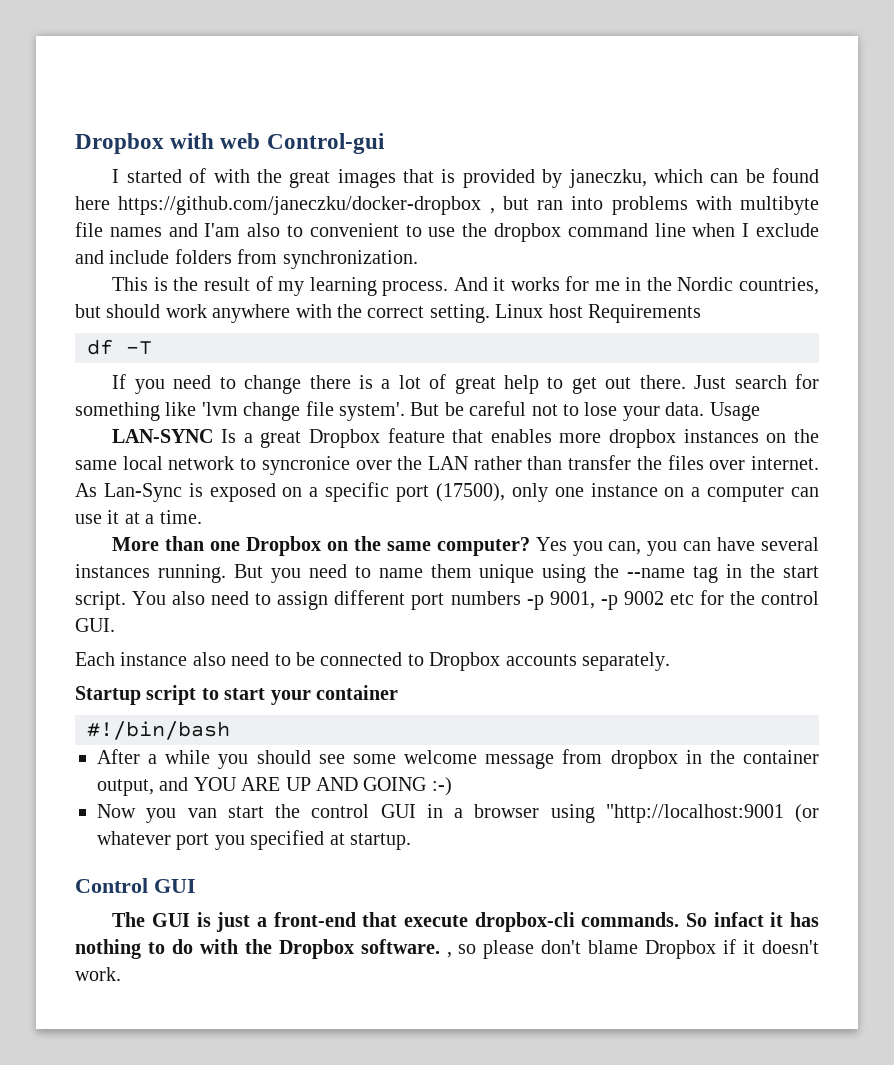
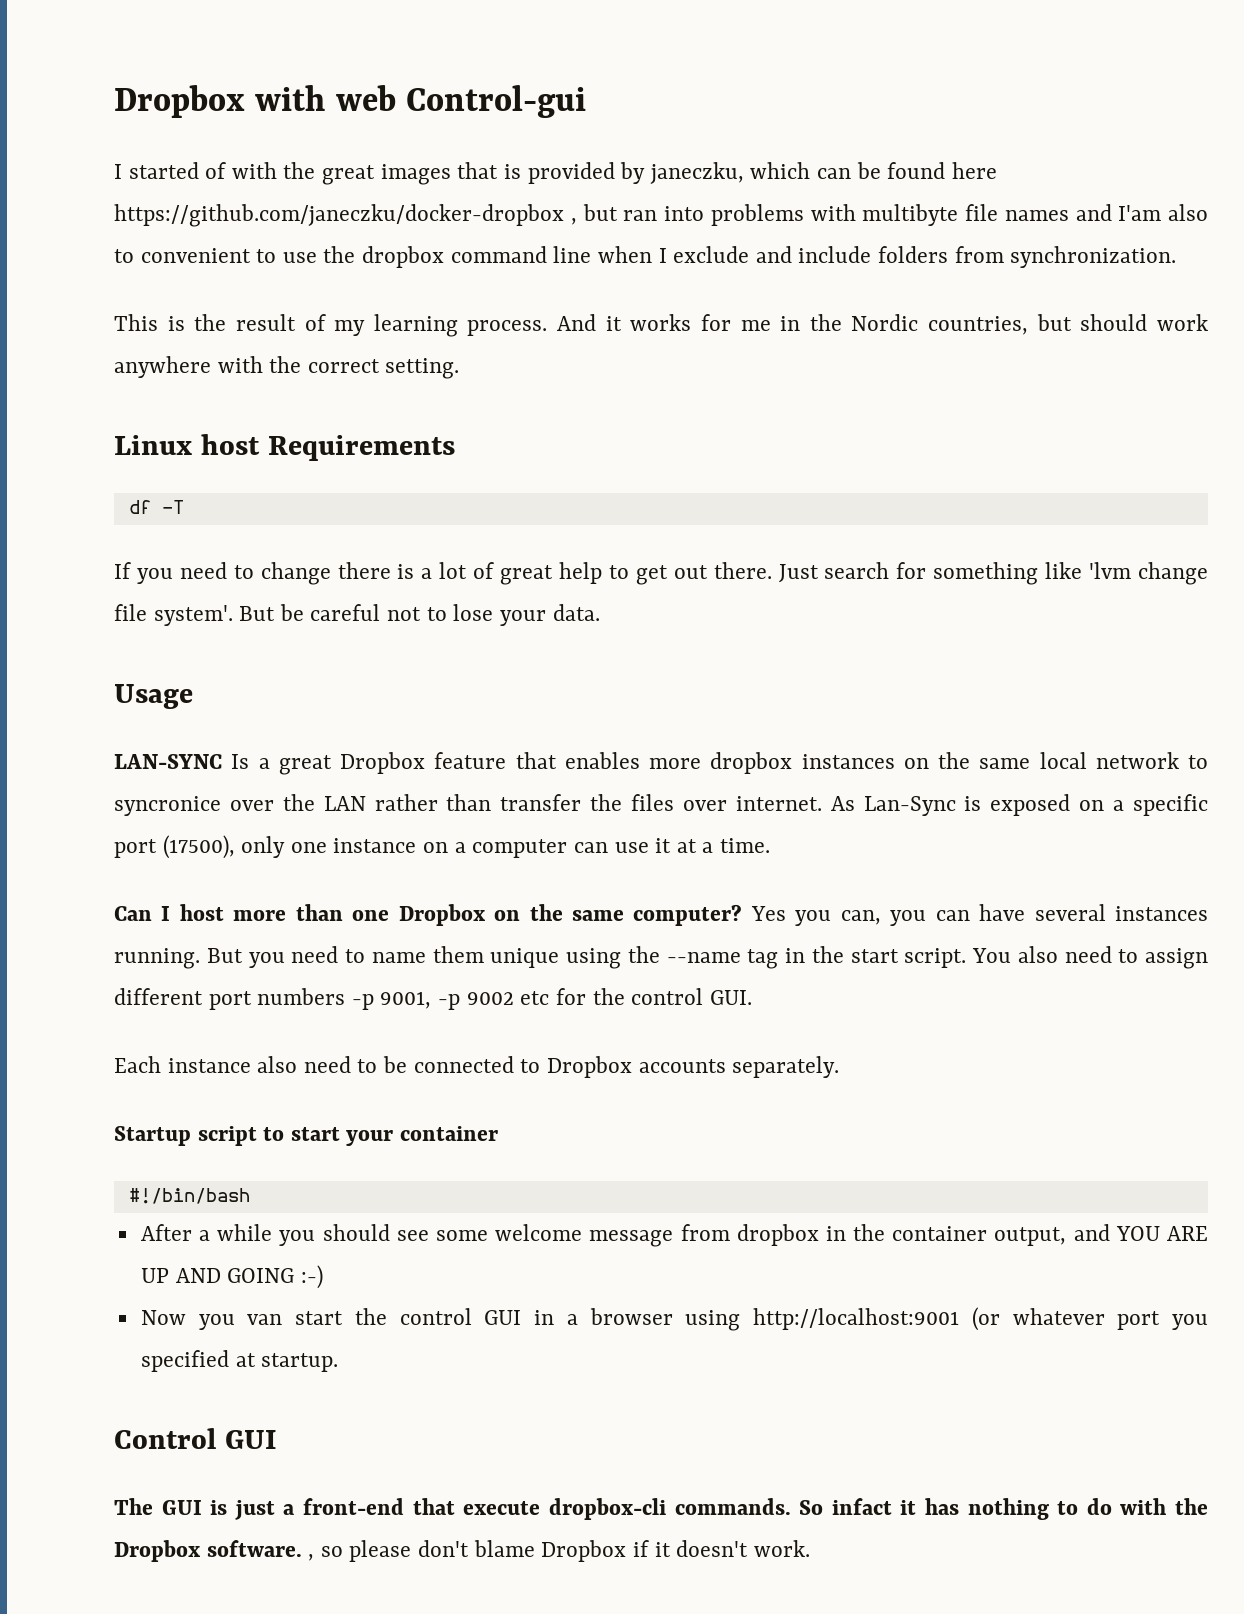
- And it works for me in the Nordic countries, but should work anywhere with the correct setting. Linux host Requirements
+ And it works for me in the Nordic countries, but should work anywhere with the correct setting.
+ Linux host Requirements
- But be careful not to lose your data. Usage
+ But be careful not to lose your data.
+ Usage
- More than one Dropbox on the same computer?
+ Can I host more than one Dropbox on the same computer?
- Now you van start the control GUI in a browser using "http://localhost:9001 (or whatever port you specified at startup.
+ Now you van start the control GUI in a browser using http://localhost:9001 (or whatever port you specified at startup.

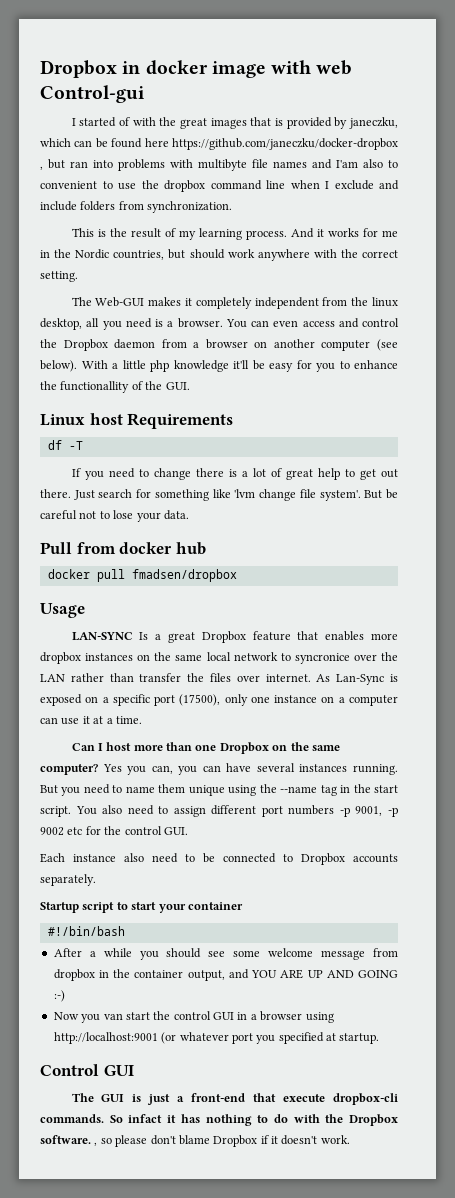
- Dropbox with web Control-gui
+ Dropbox in docker image with web Control-gui
+ The Web-GUI makes it completely independent from the linux desktop, all you need is a browser. You can even access and control the Dropbox daemon from a browser on another computer (see below). With a little php knowledge it'll be easy for you to enhance the functionallity of the GUI.
+ Pull from docker hub
+ docker pull fmadsen/dropbox

